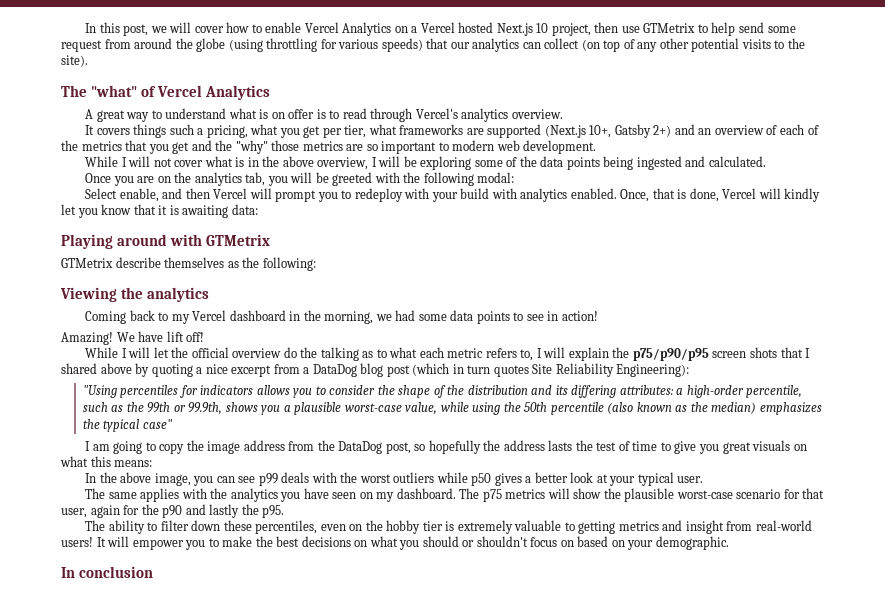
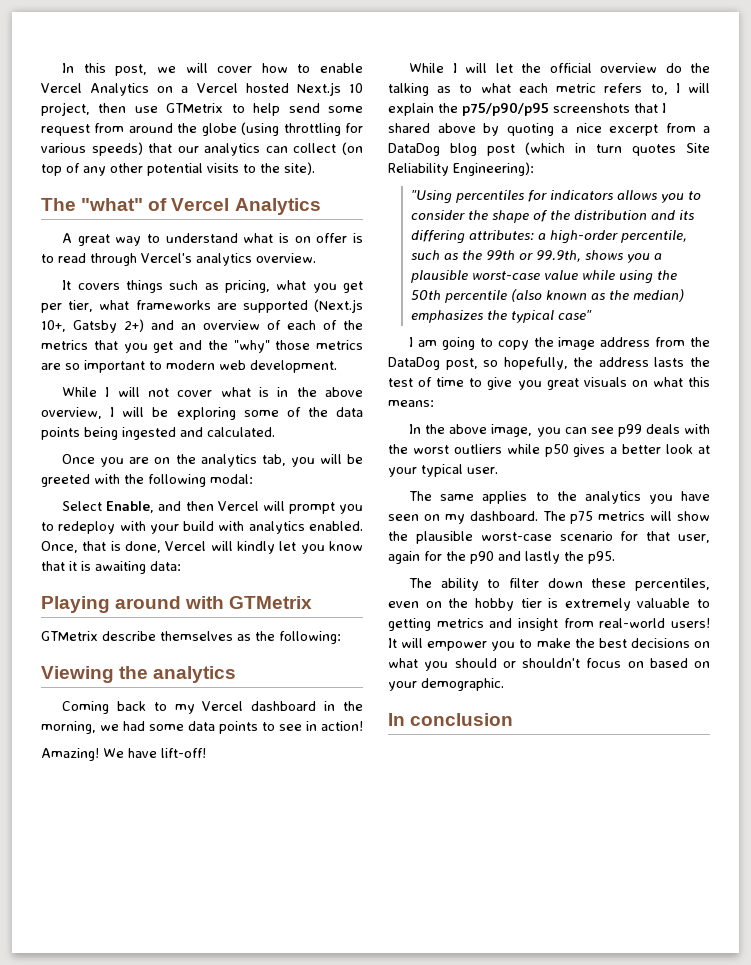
- It covers things such a pricing, what you get per tier, what frameworks are supported (Next.js 10+, Gatsby 2+) and an overview of each of the metrics that you get and the "why" those metrics are so important to modern web development.
+ It covers things such as pricing, what you get per tier, what frameworks are supported (Next.js 10+, Gatsby 2+) and an overview of each of the metrics that you get and the "why" those metrics are so important to modern web development.
- Select enable, and then Vercel will prompt you to redeploy with your build with analytics enabled.
+ Select Enable, and then Vercel will prompt you to redeploy with your build with analytics enabled.
- We have lift off!
+ We have lift-off!
- While I will let the official overview do the talking as to what each metric refers to, I will explain the p75/p90/p95 screen shots that I shared above by quoting a nice excerpt from a DataDog blog post (which in turn quotes Site Reliability Engineering):
+ While I will let the official overview do the talking as to what each metric refers to, I will explain the p75/p90/p95 screenshots that I shared above by quoting a nice excerpt from a DataDog blog post (which in turn quotes Site Reliability Engineering):
- "Using percentiles for indicators allows you to consider the shape of the distribution and its differing attributes: a high-order percentile, such as the 99th or 99.9th, shows you a plausible worst-case value, while using the 50th percentile (also known as the median) emphasizes the typical case"
+ "Using percentiles for indicators allows you to consider the shape of the distribution and its differing attributes: a high-order percentile, such as the 99th or 99.9th, shows you a plausible worst-case value while using the 50th percentile (also known as the median) emphasizes the typical case"
- I am going to copy the image address from the DataDog post, so hopefully the address lasts the test of time to give you great visuals on what this means:
+ I am going to copy the image address from the DataDog post, so hopefully, the address lasts the test of time to give you great visuals on what this means:
- The same applies with the analytics you have seen on my dashboard.
+ The same applies to the analytics you have seen on my dashboard.

